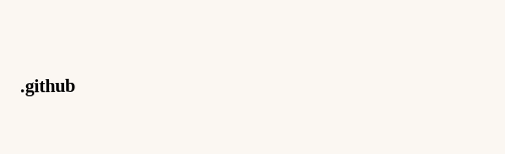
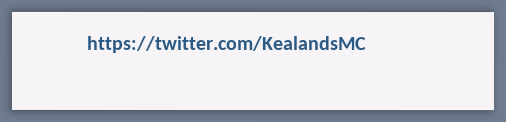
- .github
+ https://twitter.com/KealandsMC

